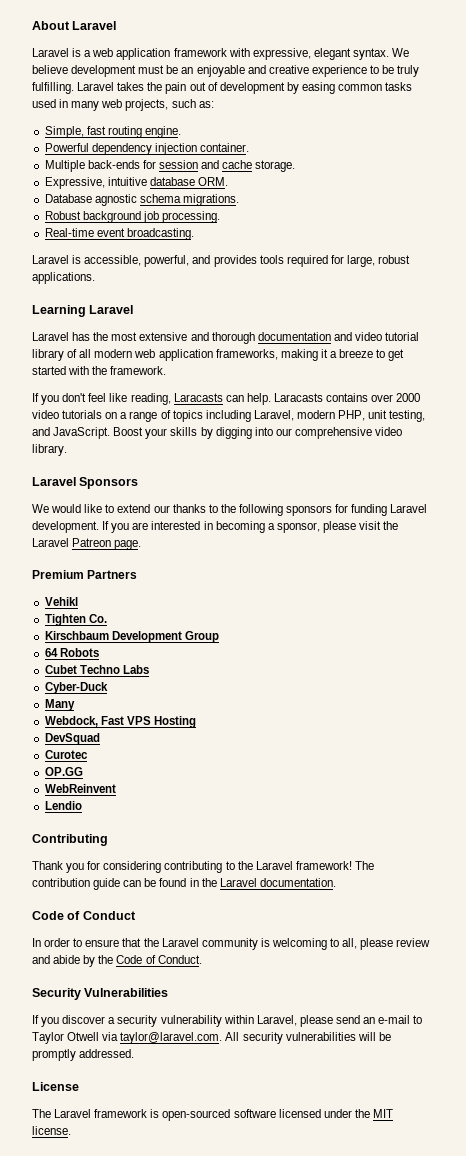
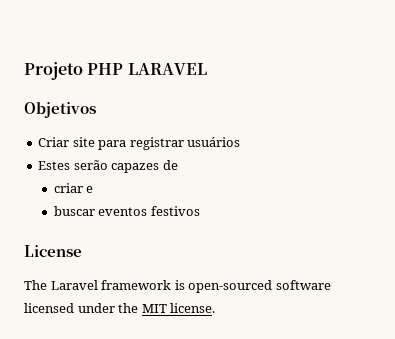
- About Laravel
- Laravel is a web application framework with expressive, elegant syntax. We believe development must be an enjoyable and creative experience to be truly fulfilling. Laravel takes the pain out of development by easing common tasks used in many web projects, such as:
- Simple, fast routing engine.
- Powerful dependency injection container.
- Multiple back-ends for session and cache storage.
- Expressive, intuitive database ORM.
- Database agnostic schema migrations.
- Robust background job processing.
- Real-time event broadcasting.
- Laravel is accessible, powerful, and provides tools required for large, robust applications.
- Learning Laravel
- Laravel has the most extensive and thorough documentation and video tutorial library of all modern web application frameworks, making it a breeze to get started with the framework.
- If you don't feel like reading, Laracasts can help. Laracasts contains over 2000 video tutorials on a range of topics including Laravel, modern PHP, unit testing, and JavaScript. Boost your skills by digging into our comprehensive video library.
- Laravel Sponsors
- We would like to extend our thanks to the following sponsors for funding Laravel development. If you are interested in becoming a sponsor, please visit the Laravel Patreon page.
- Premium Partners
- Vehikl
- Tighten Co.
- Kirschbaum Development Group
- 64 Robots
- Cubet Techno Labs
- Cyber-Duck
- Many
- Webdock, Fast VPS Hosting
- DevSquad
- Curotec
- OP.GG
- WebReinvent
- Lendio
- Contributing
- Thank you for considering contributing to the Laravel framework! The contribution guide can be found in the Laravel documentation.
- Code of Conduct
- In order to ensure that the Laravel community is welcoming to all, please review and abide by the Code of Conduct.
- Security Vulnerabilities
- If you discover a security vulnerability within Laravel, please send an e-mail to Taylor Otwell via taylor@laravel.com. All security vulnerabilities will be promptly addressed.
+ Projeto PHP LARAVEL
+ Objetivos
+ Criar site para registrar usuários
+ Estes serão capazes de
+ criar e
+ buscar eventos festivos

